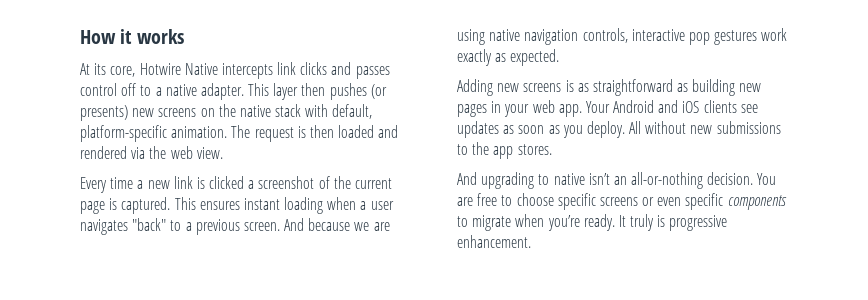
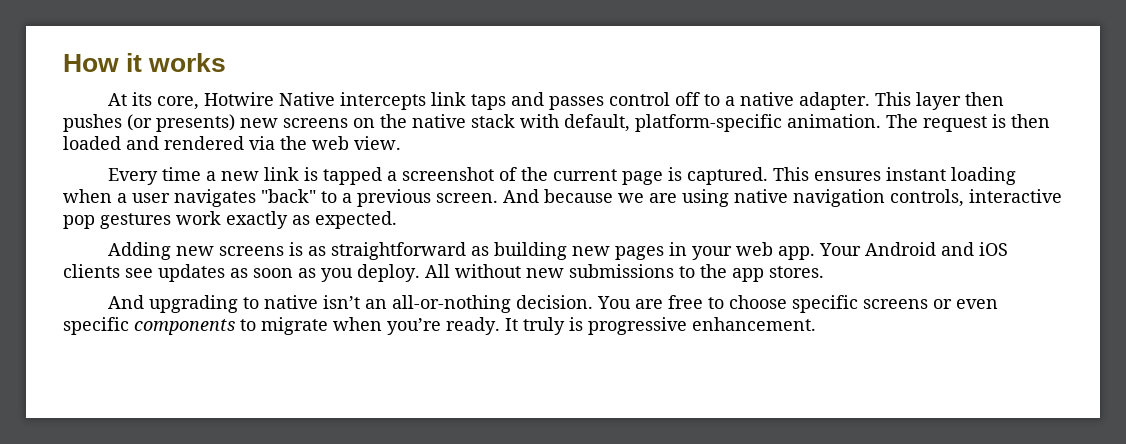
- At its core, Hotwire Native intercepts link clicks and passes control off to a native adapter.
+ At its core, Hotwire Native intercepts link taps and passes control off to a native adapter.
- Every time a new link is clicked a screenshot of the current page is captured.
+ Every time a new link is tapped a screenshot of the current page is captured.

